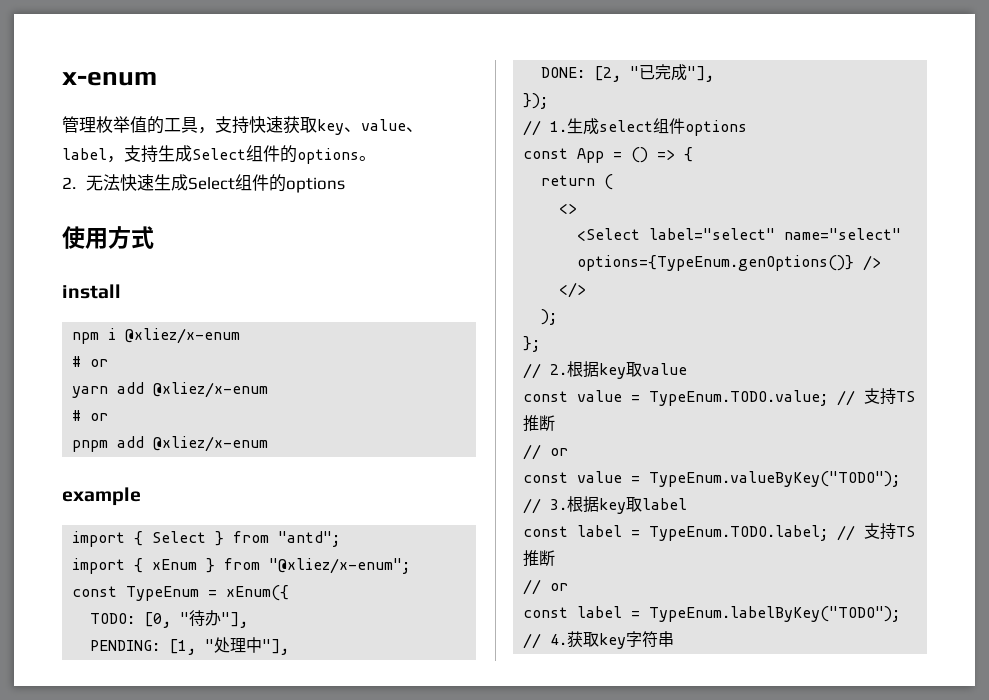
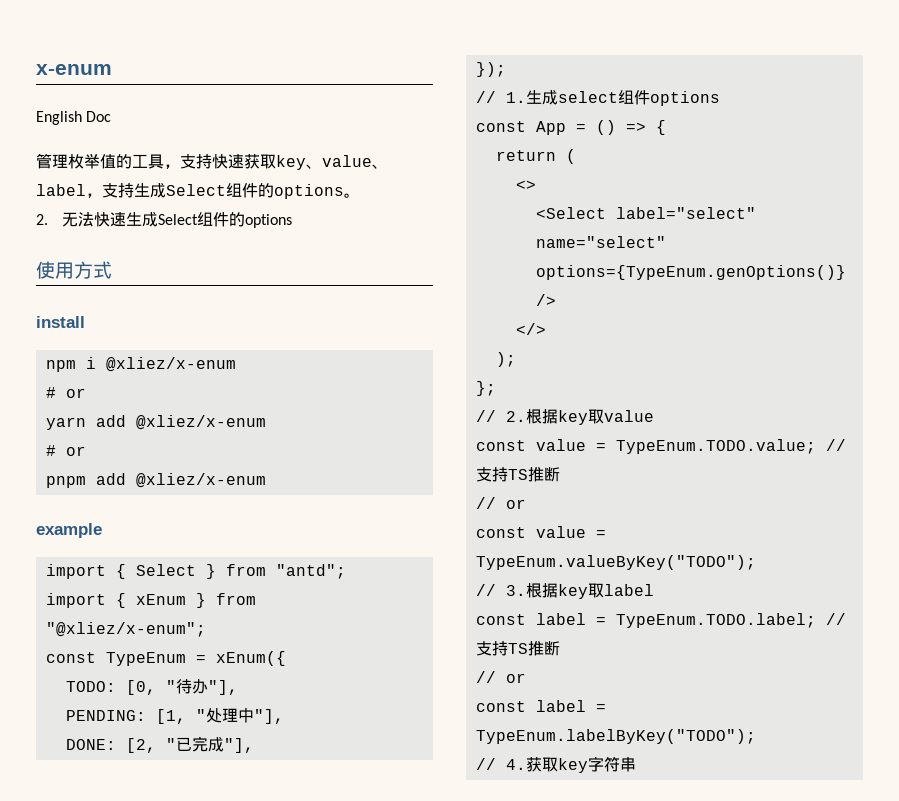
+ English Doc

